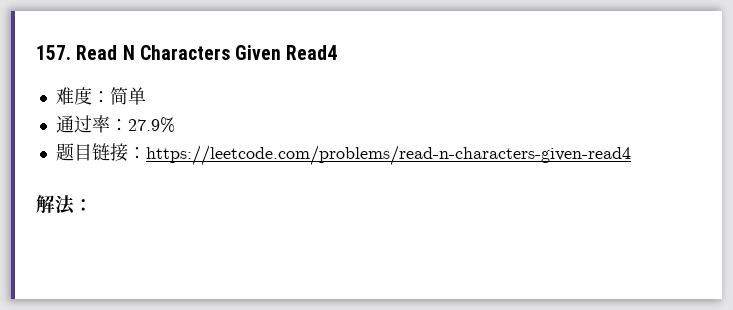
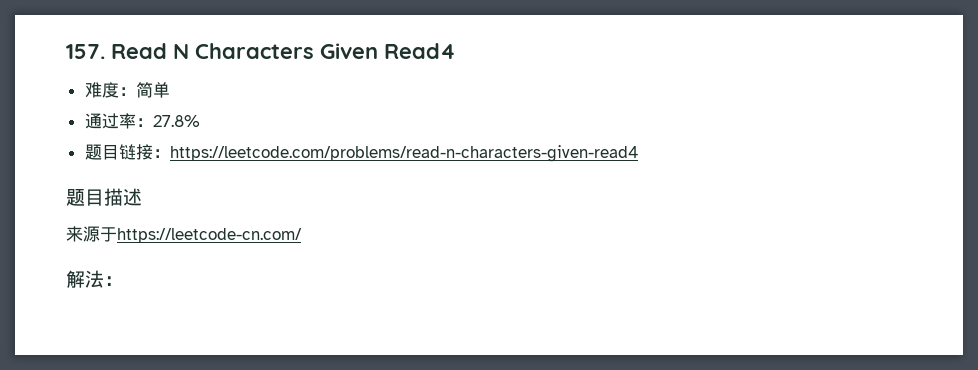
- 通过率：27.9%
+ 通过率：27.8%
+ 题目描述
+ 来源于https://leetcode-cn.com/

